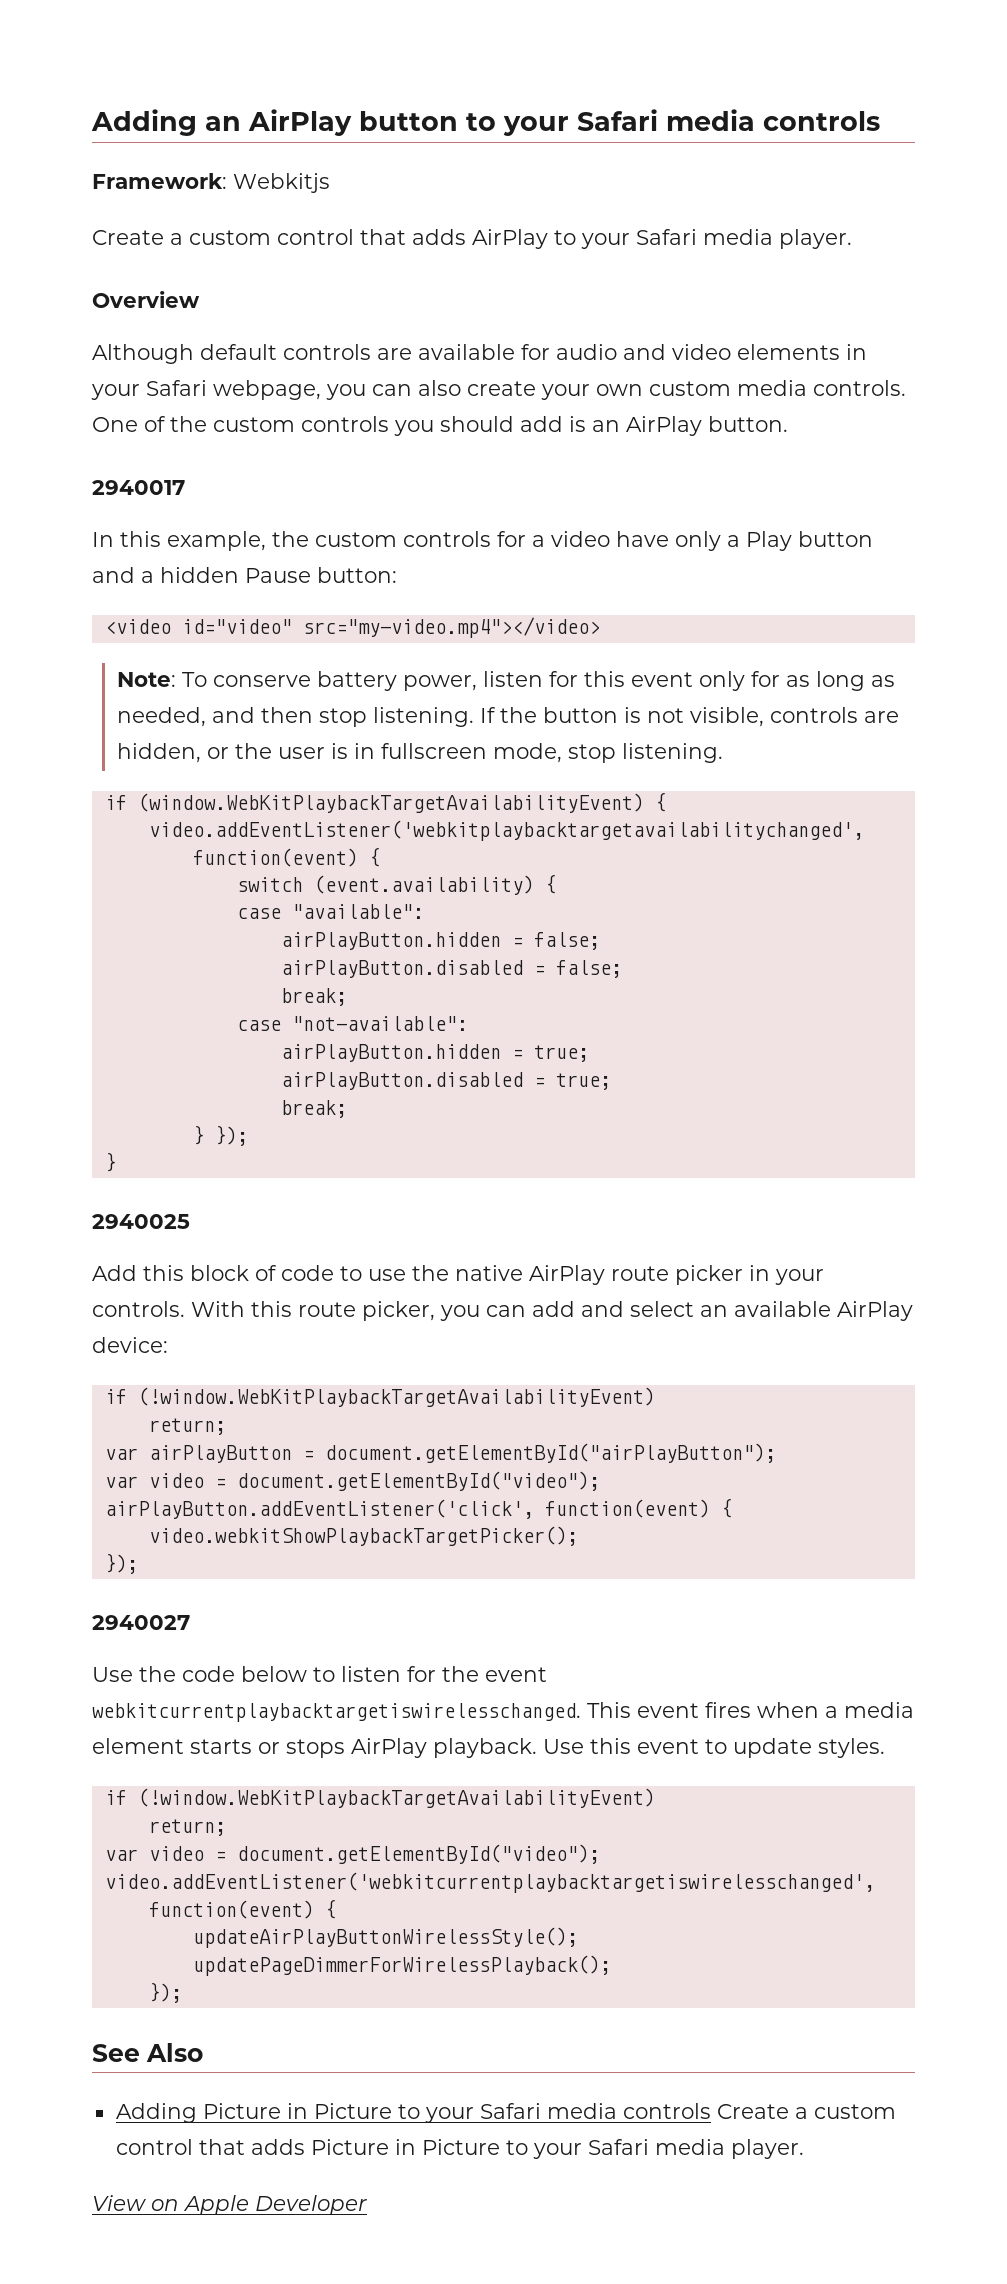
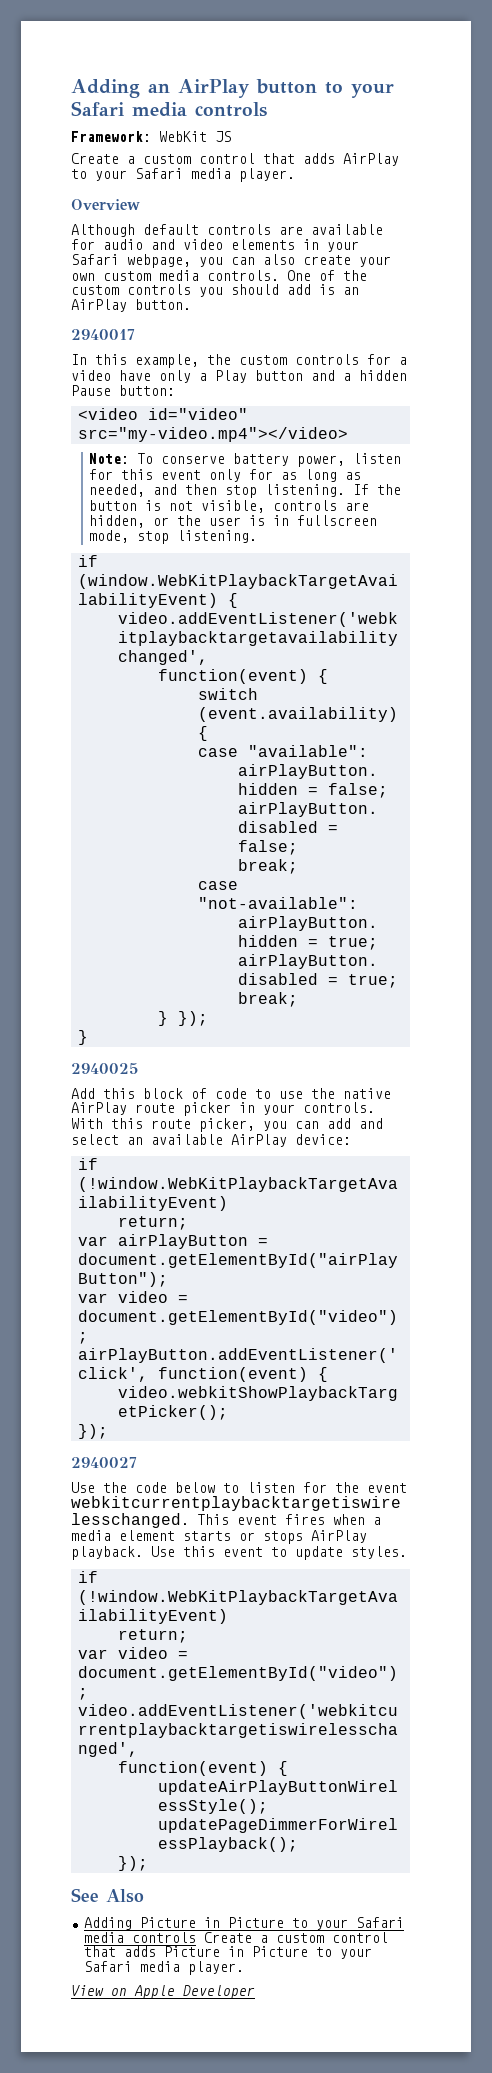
- Framework: Webkitjs
+ Framework: WebKit JS

